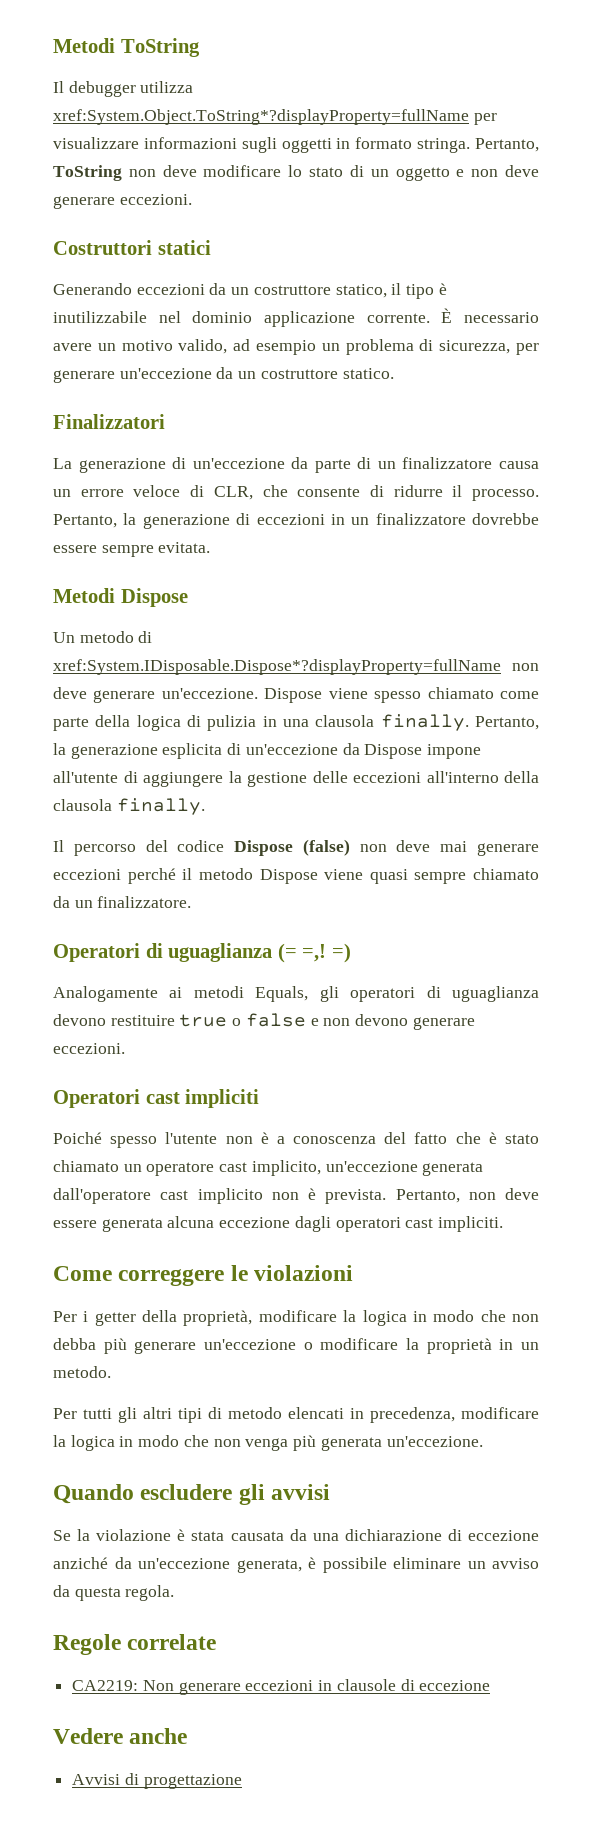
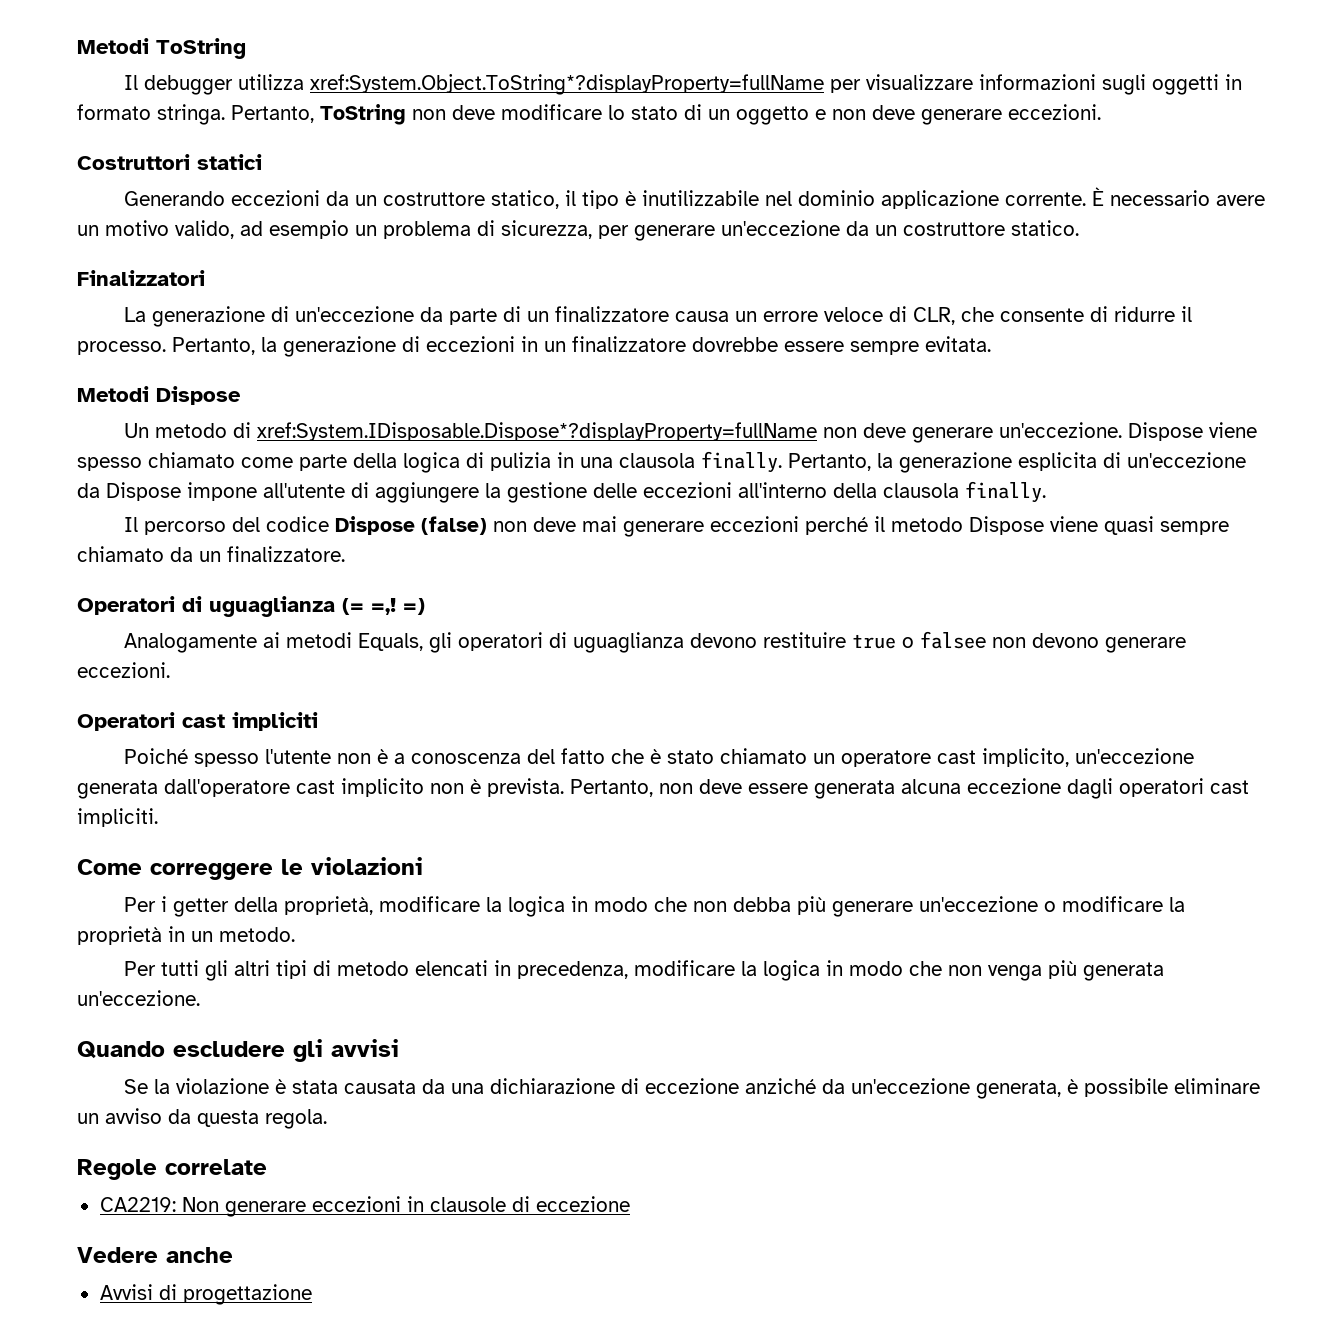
- Analogamente ai metodi Equals, gli operatori di uguaglianza devono restituire true o false e non devono generare eccezioni.
+ Analogamente ai metodi Equals, gli operatori di uguaglianza devono restituire true o falsee non devono generare eccezioni.

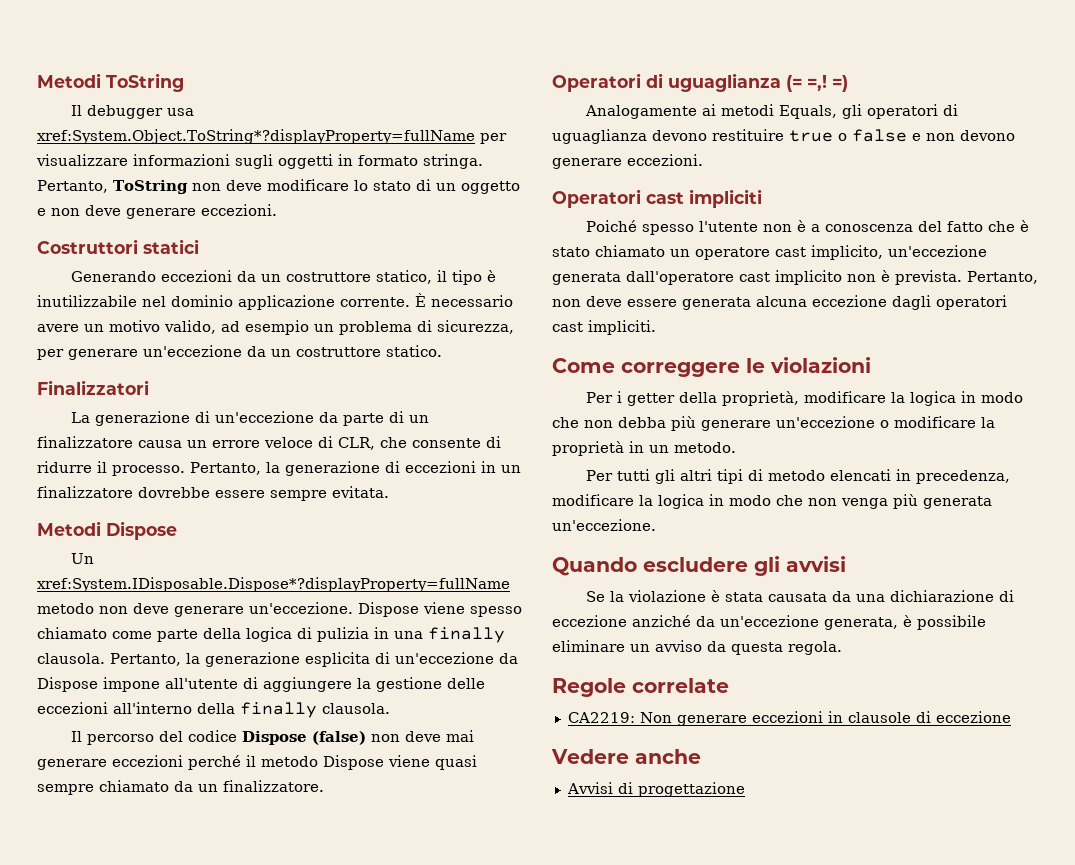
- Il debugger utilizza xref:System.Object.ToString*?displayProperty=fullName per visualizzare informazioni sugli oggetti in formato stringa.
+ Il debugger usa xref:System.Object.ToString*?displayProperty=fullName per visualizzare informazioni sugli oggetti in formato stringa.
- Un metodo di xref:System.IDisposable.Dispose*?displayProperty=fullName non deve generare un'eccezione.
+ Un xref:System.IDisposable.Dispose*?displayProperty=fullName metodo non deve generare un'eccezione.
- Dispose viene spesso chiamato come parte della logica di pulizia in una clausola finally.
+ Dispose viene spesso chiamato come parte della logica di pulizia in una finally clausola.
- Pertanto, la generazione esplicita di un'eccezione da Dispose impone all'utente di aggiungere la gestione delle eccezioni all'interno della clausola finally.
+ Pertanto, la generazione esplicita di un'eccezione da Dispose impone all'utente di aggiungere la gestione delle eccezioni all'interno della finally clausola.
- Analogamente ai metodi Equals, gli operatori di uguaglianza devono restituire true o falsee non devono generare eccezioni.
+ Analogamente ai metodi Equals, gli operatori di uguaglianza devono restituire true o false e non devono generare eccezioni.

